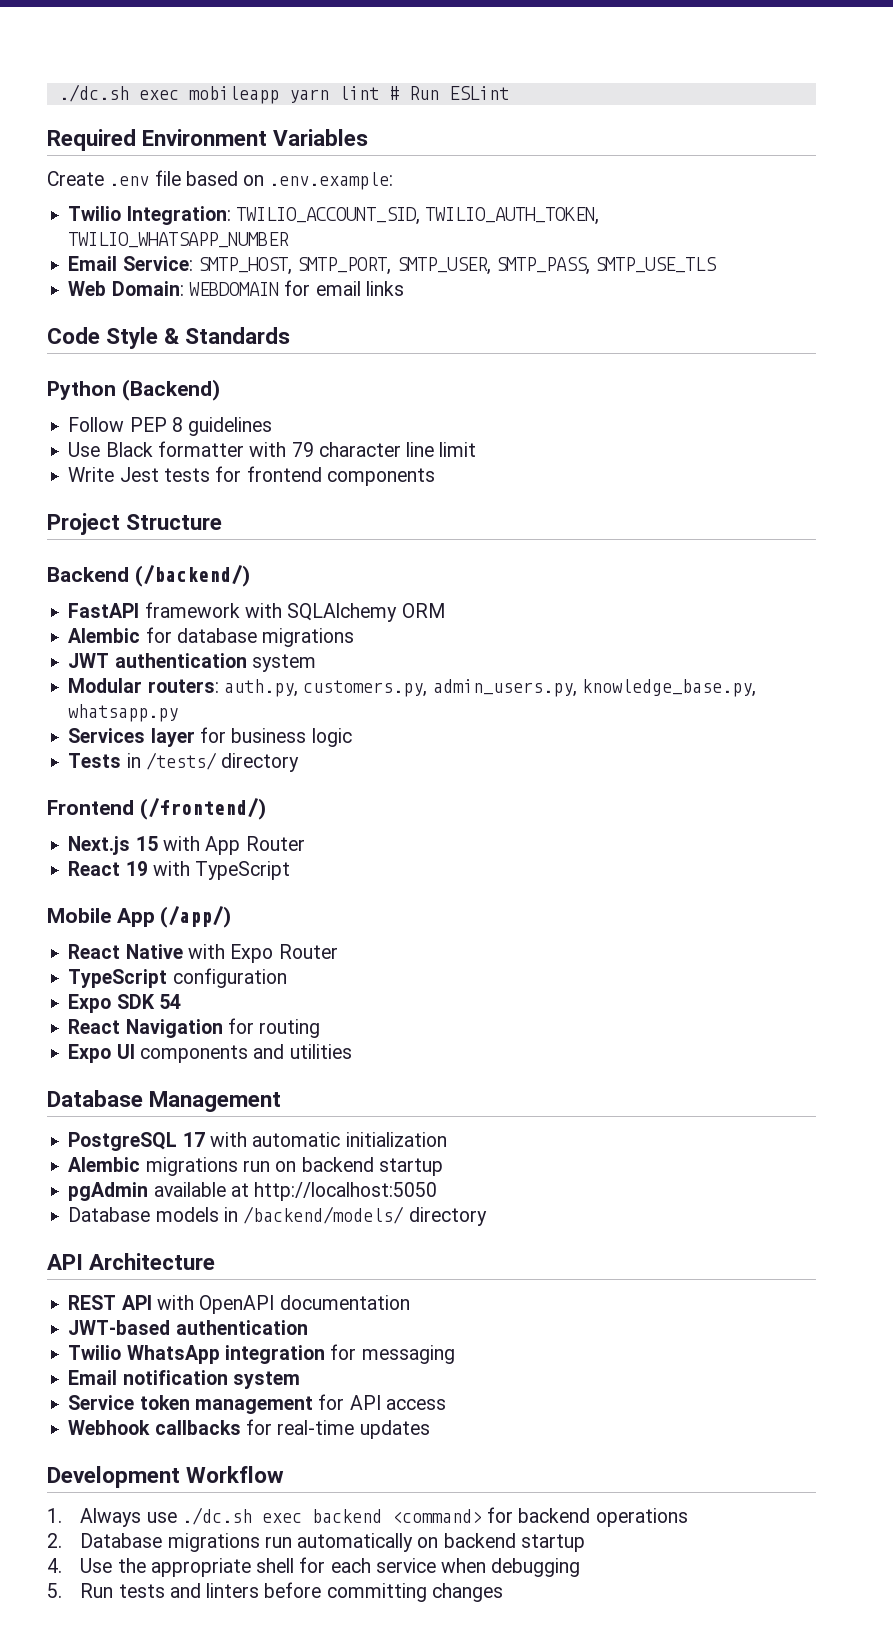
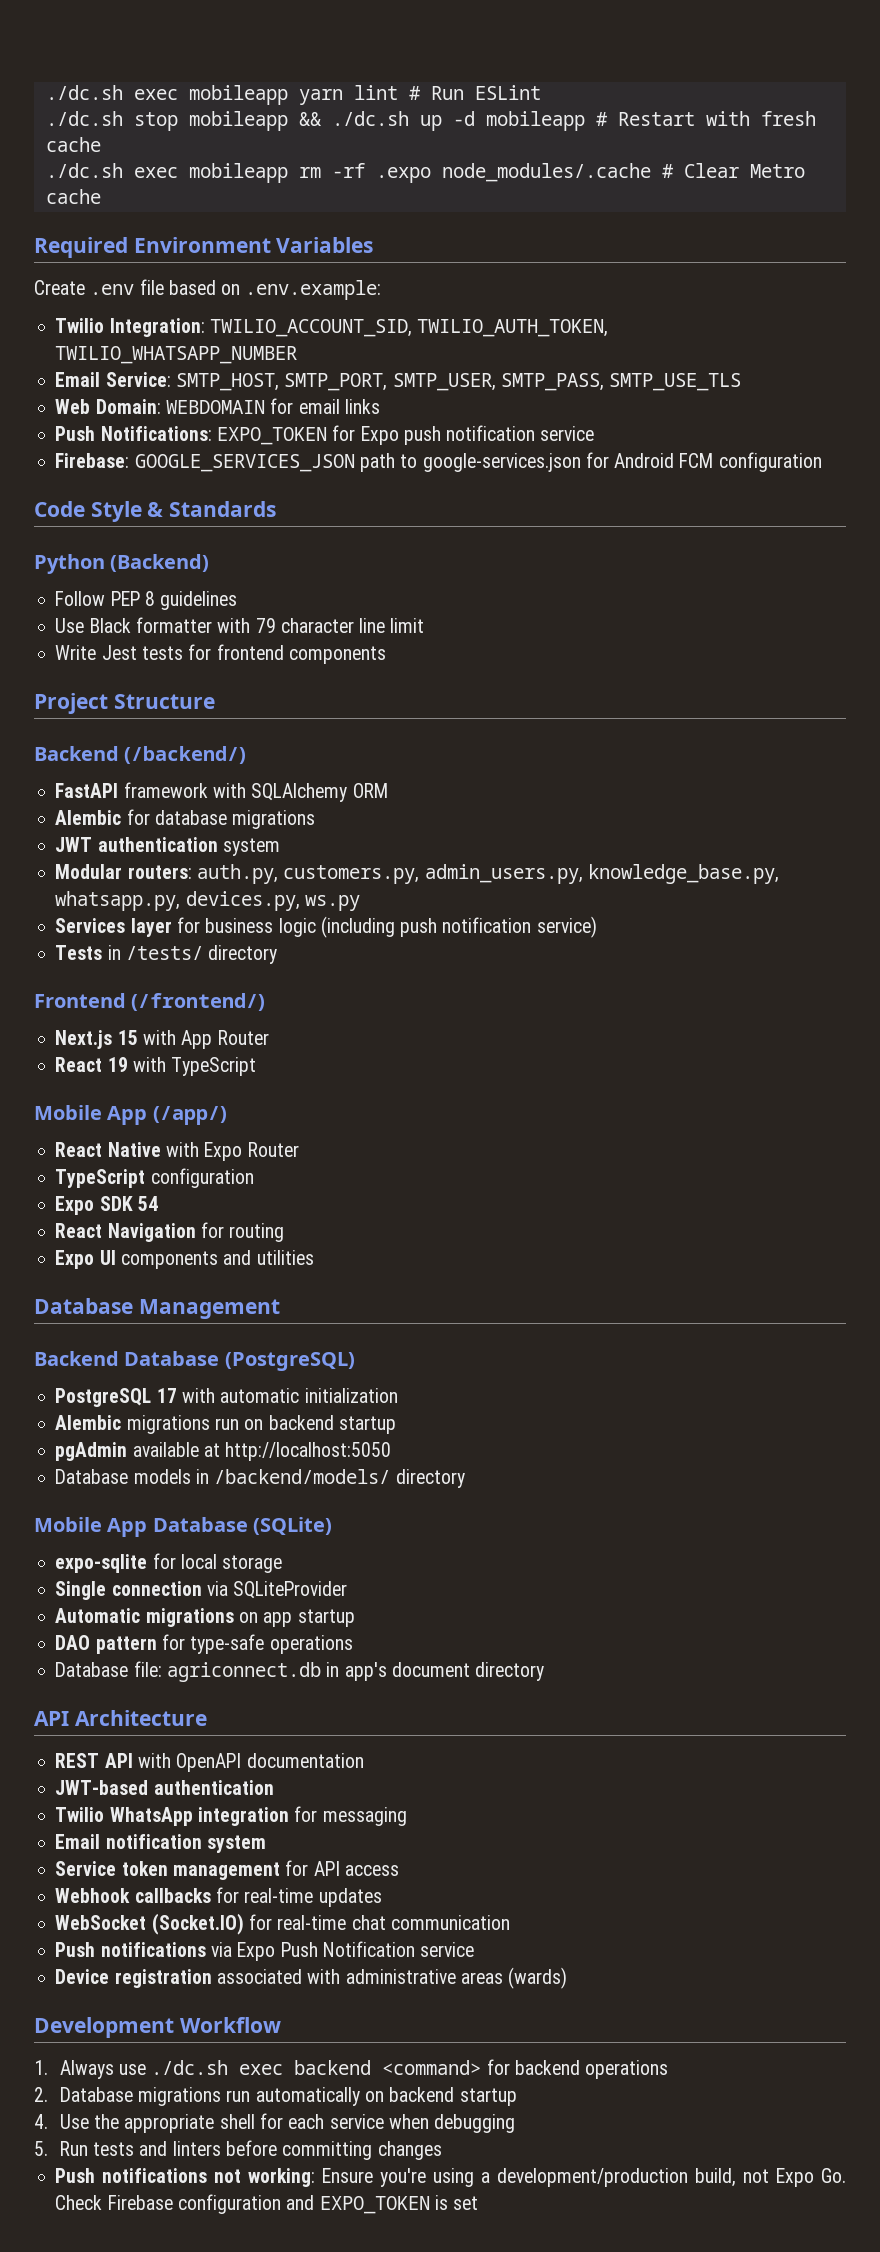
+ ./dc.sh stop mobileapp && ./dc.sh up -d mobileapp # Restart with fresh cache
+ ./dc.sh exec mobileapp rm -rf .expo node_modules/.cache # Clear Metro cache
+ Push Notifications: EXPO_TOKEN for Expo push notification service
+ Firebase: GOOGLE_SERVICES_JSON path to google-services.json for Android FCM configuration
- Modular routers: auth.py, customers.py, admin_users.py, knowledge_base.py, whatsapp.py
+ Modular routers: auth.py, customers.py, admin_users.py, knowledge_base.py, whatsapp.py, devices.py, ws.py
- Services layer for business logic
+ Services layer for business logic (including push notification service)
+ Backend Database (PostgreSQL)
+ Mobile App Database (SQLite)
+ expo-sqlite for local storage
+ Single connection via SQLiteProvider
+ Automatic migrations on app startup
+ DAO pattern for type-safe operations
+ Database file: agriconnect.db in app's document directory
+ WebSocket (Socket.IO) for real-time chat communication
+ Push notifications via Expo Push Notification service
+ Device registration associated with administrative areas (wards)
+ Push notifications not working: Ensure you're using a development/production build, not Expo Go. Check Firebase configuration and EXPO_TOKEN is set

